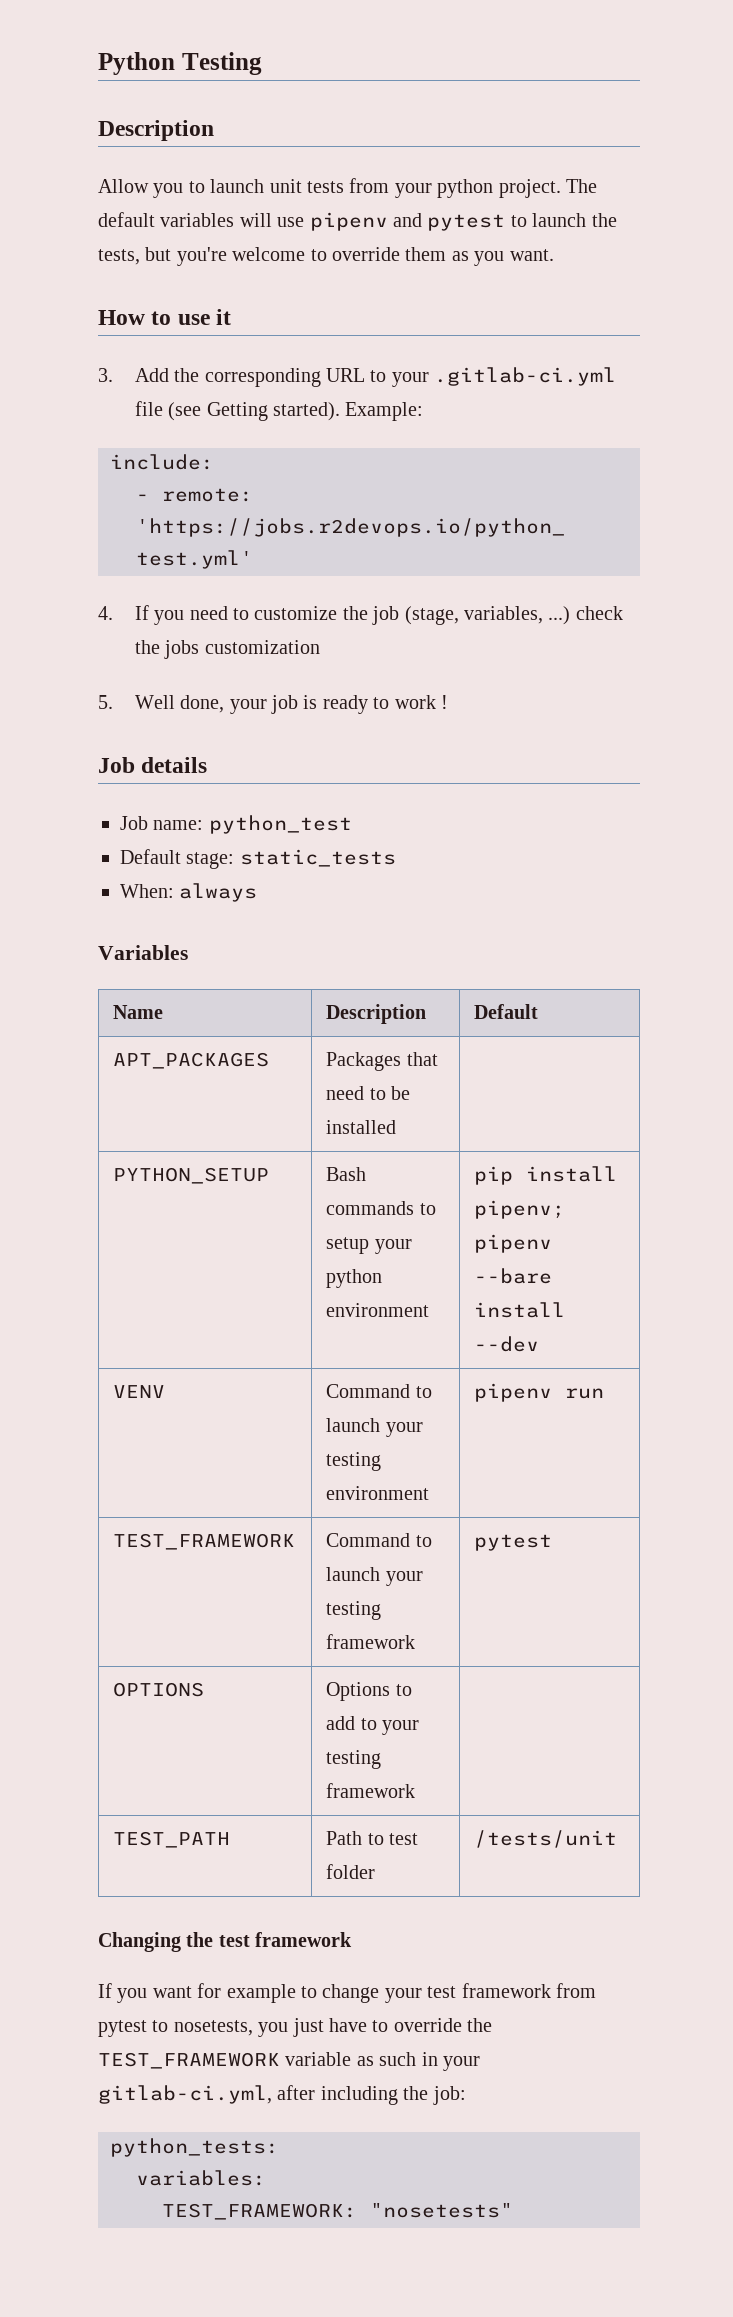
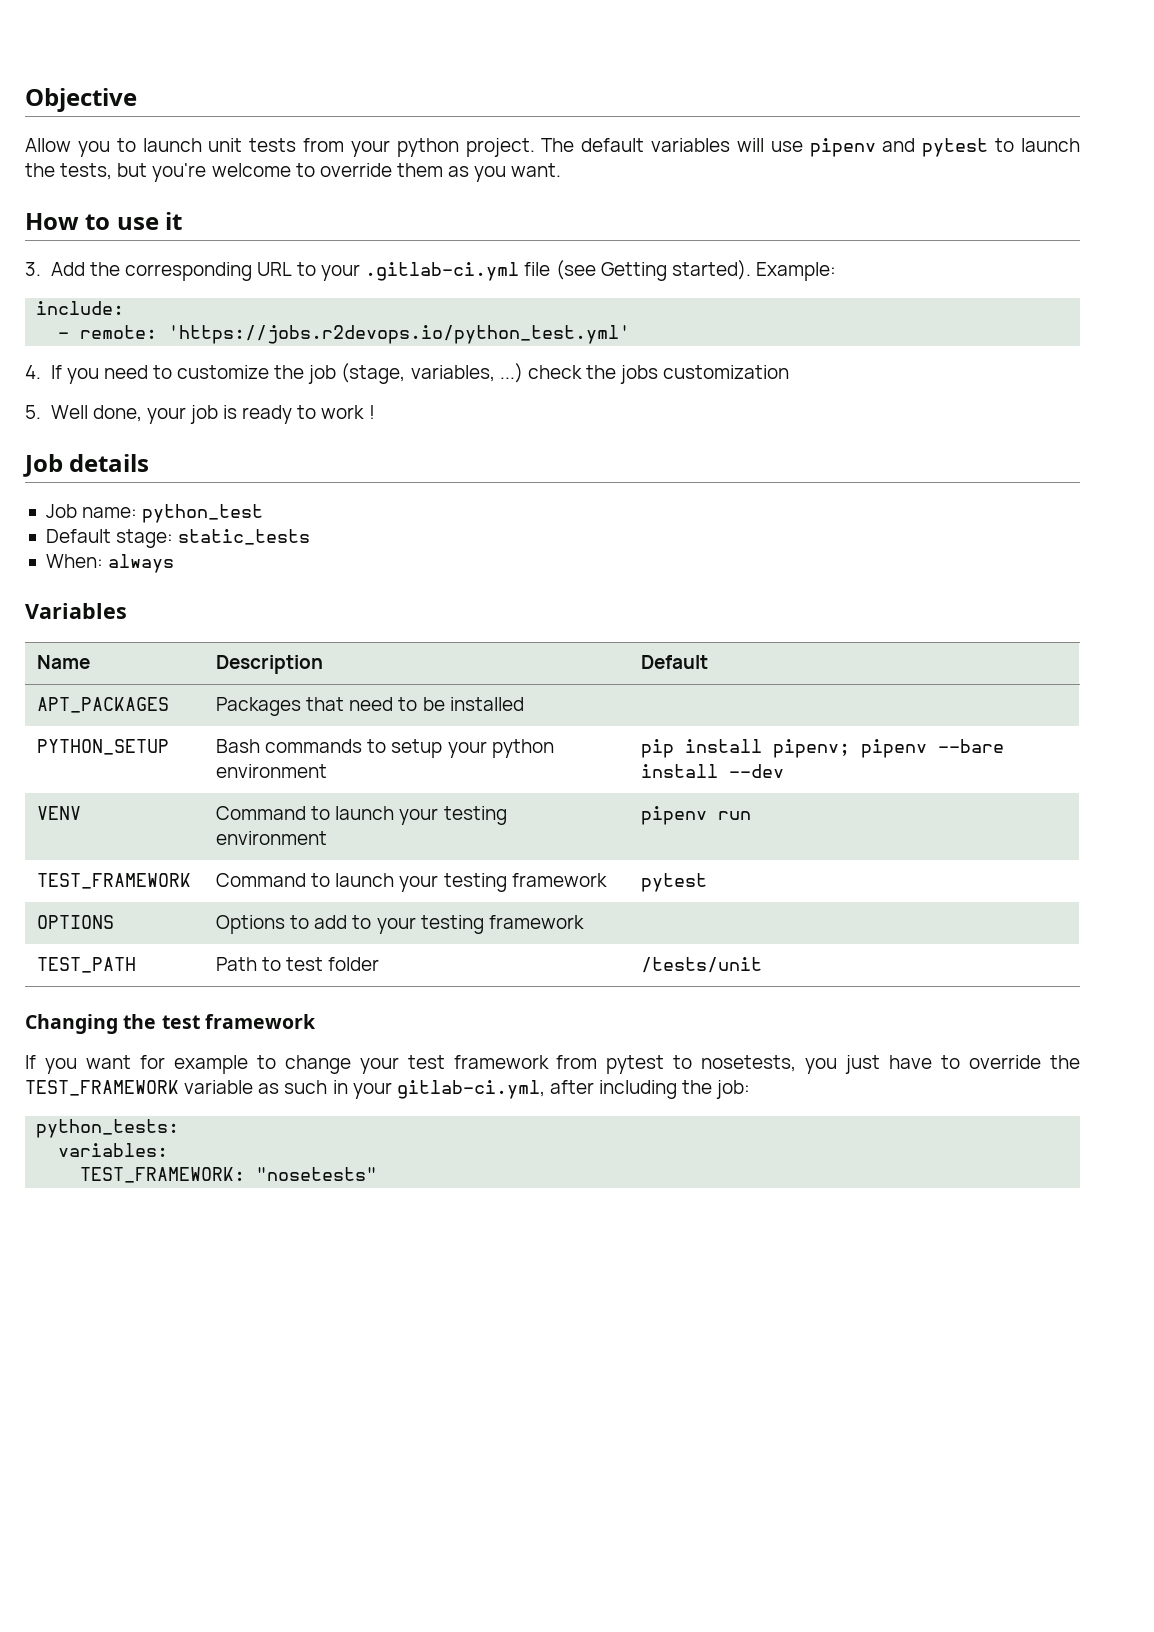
- Python Testing
- Description
+ Objective

